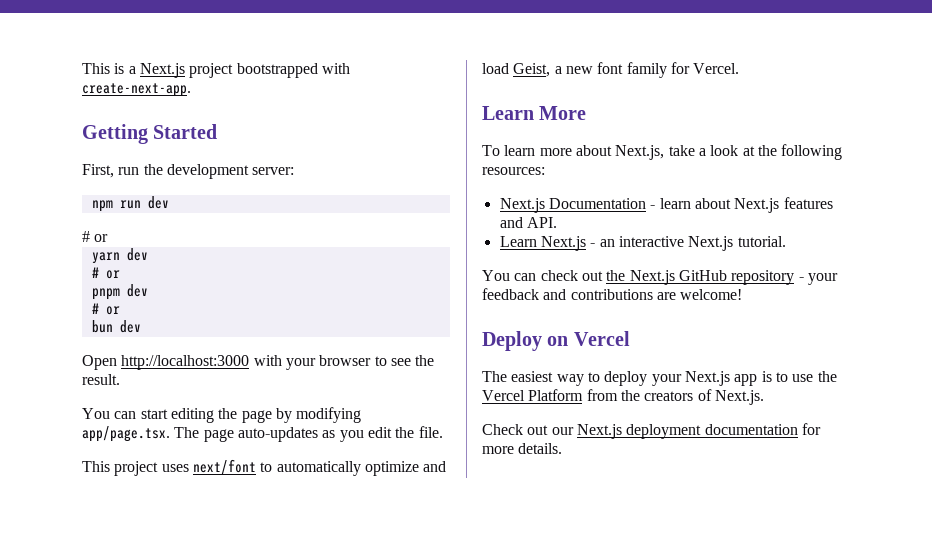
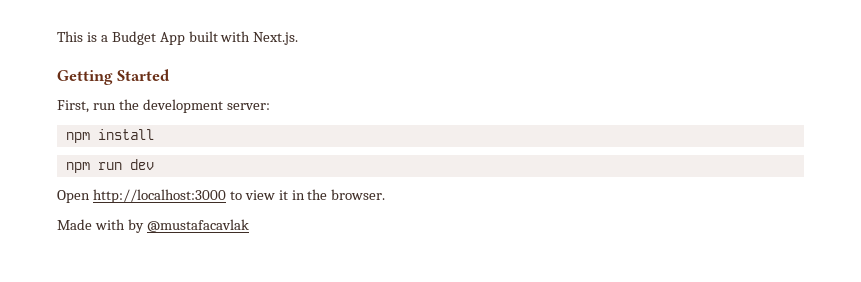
- This is a Next.js project bootstrapped with create-next-app.
+ This is a Budget App built with Next.js.
+ npm install
  npm run dev
- # or
- yarn dev
- # or
- pnpm dev
- # or
- bun dev
- Open http://localhost:3000 with your browser to see the result.
- You can start editing the page by modifying app/page.tsx. The page auto-updates as you edit the file.
- This project uses next/font to automatically optimize and load Geist, a new font family for Vercel.
- Learn More
- To learn more about Next.js, take a look at the following resources:
- Next.js Documentation - learn about Next.js features and API.
- Learn Next.js - an interactive Next.js tutorial.
- You can check out the Next.js GitHub repository - your feedback and contributions are welcome!
- Deploy on Vercel
- The easiest way to deploy your Next.js app is to use the Vercel Platform from the creators of Next.js.
- Check out our Next.js deployment documentation for more details.
+ Open http://localhost:3000 to view it in the browser.
+ Made with by @mustafacavlak

